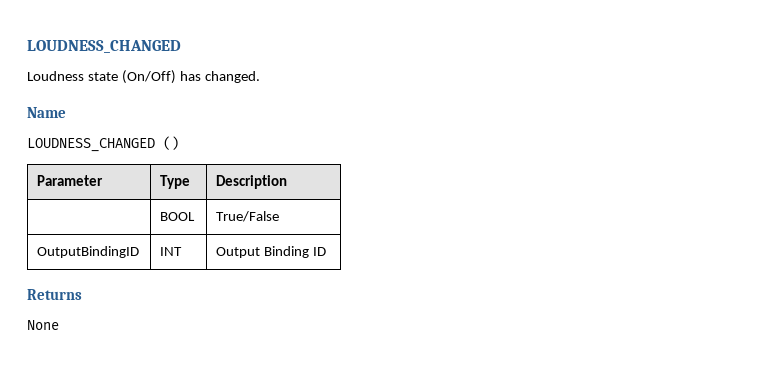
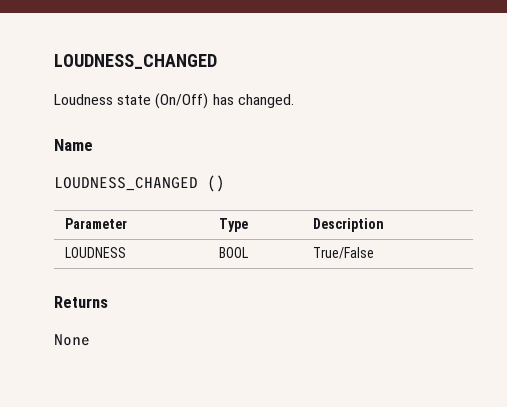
- | BOOL | True/False
+ LOUDNESS | BOOL | True/False
- OutputBindingID | INT | Output Binding ID

